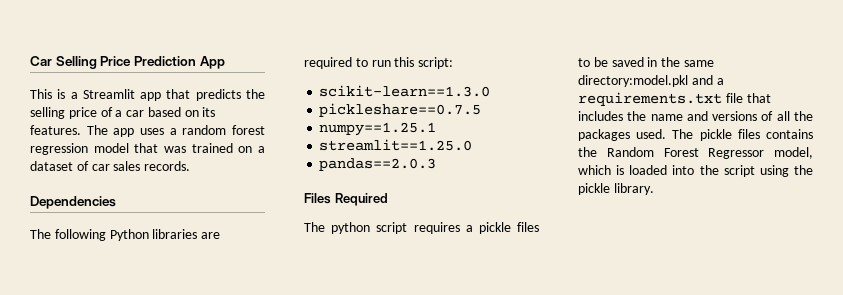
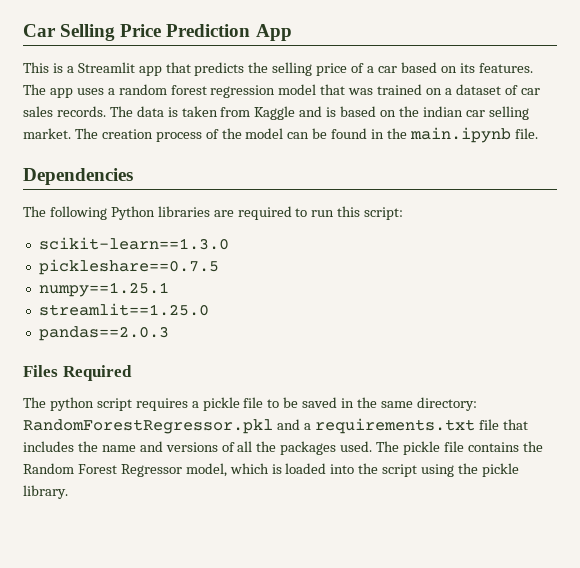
+ The data is taken from Kaggle and is based on the indian car selling market. The creation process of the model can be found in the main.ipynb file.
- The python script requires a pickle files to be saved in the same directory:model.pkl and a requirements.txt file that includes the name and versions of all the packages used.
+ The python script requires a pickle file to be saved in the same directory: RandomForestRegressor.pkl and a requirements.txt file that includes the name and versions of all the packages used.
- The pickle files contains the Random Forest Regressor model, which is loaded into the script using the pickle library.
+ The pickle file contains the Random Forest Regressor model, which is loaded into the script using the pickle library.

